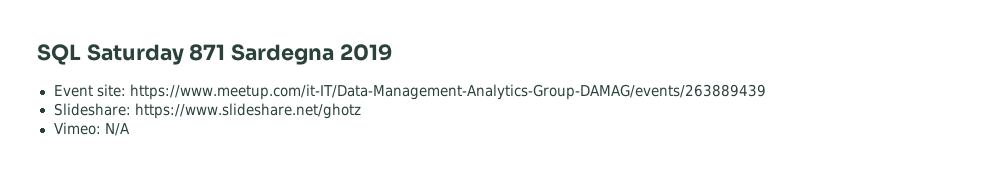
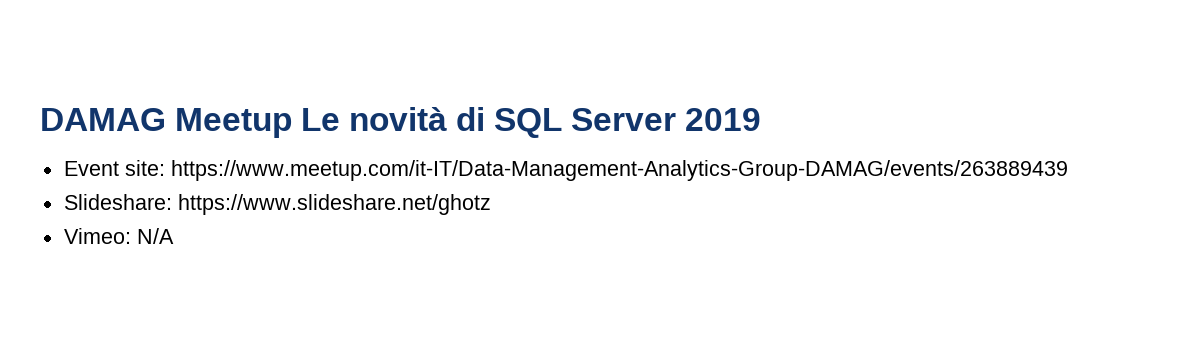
- SQL Saturday 871 Sardegna 2019
+ DAMAG Meetup Le novità di SQL Server 2019

